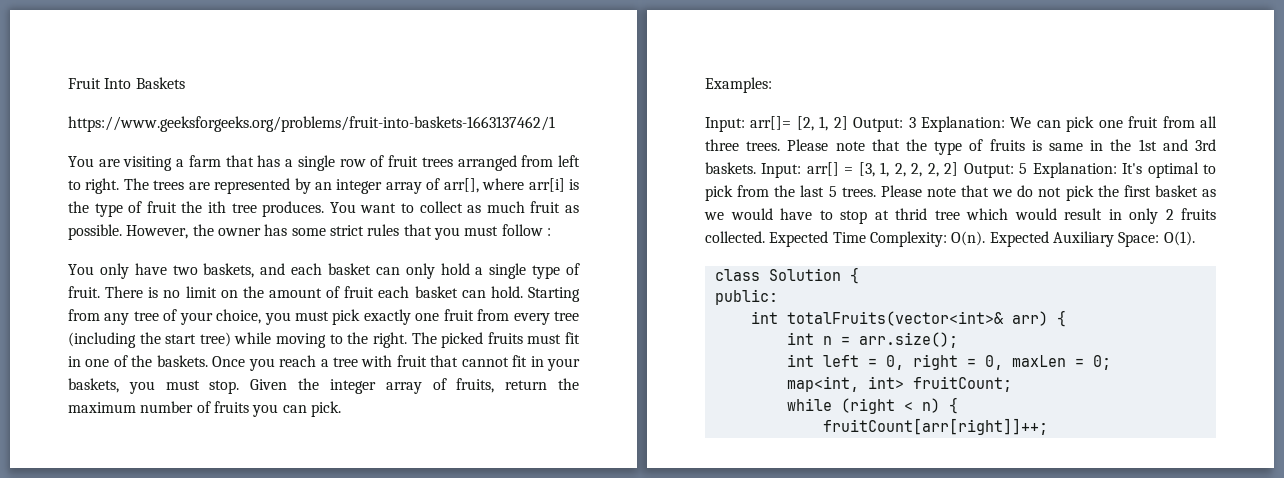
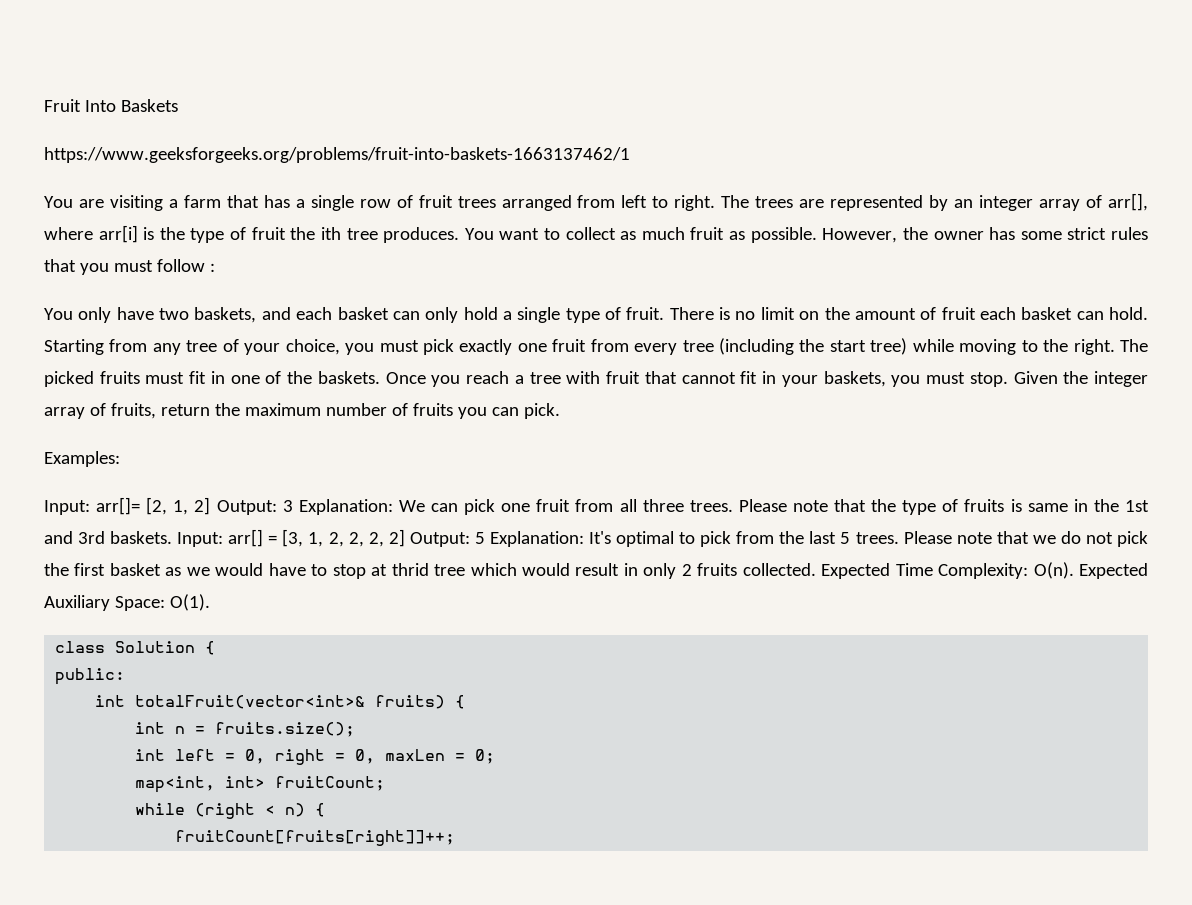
- int totalFruits(vector<int>& arr) {
+ int totalFruit(vector<int>& fruits) {
- int n = arr.size();
+ int n = fruits.size();
- fruitCount[arr[right]]++;
+ fruitCount[fruits[right]]++;

